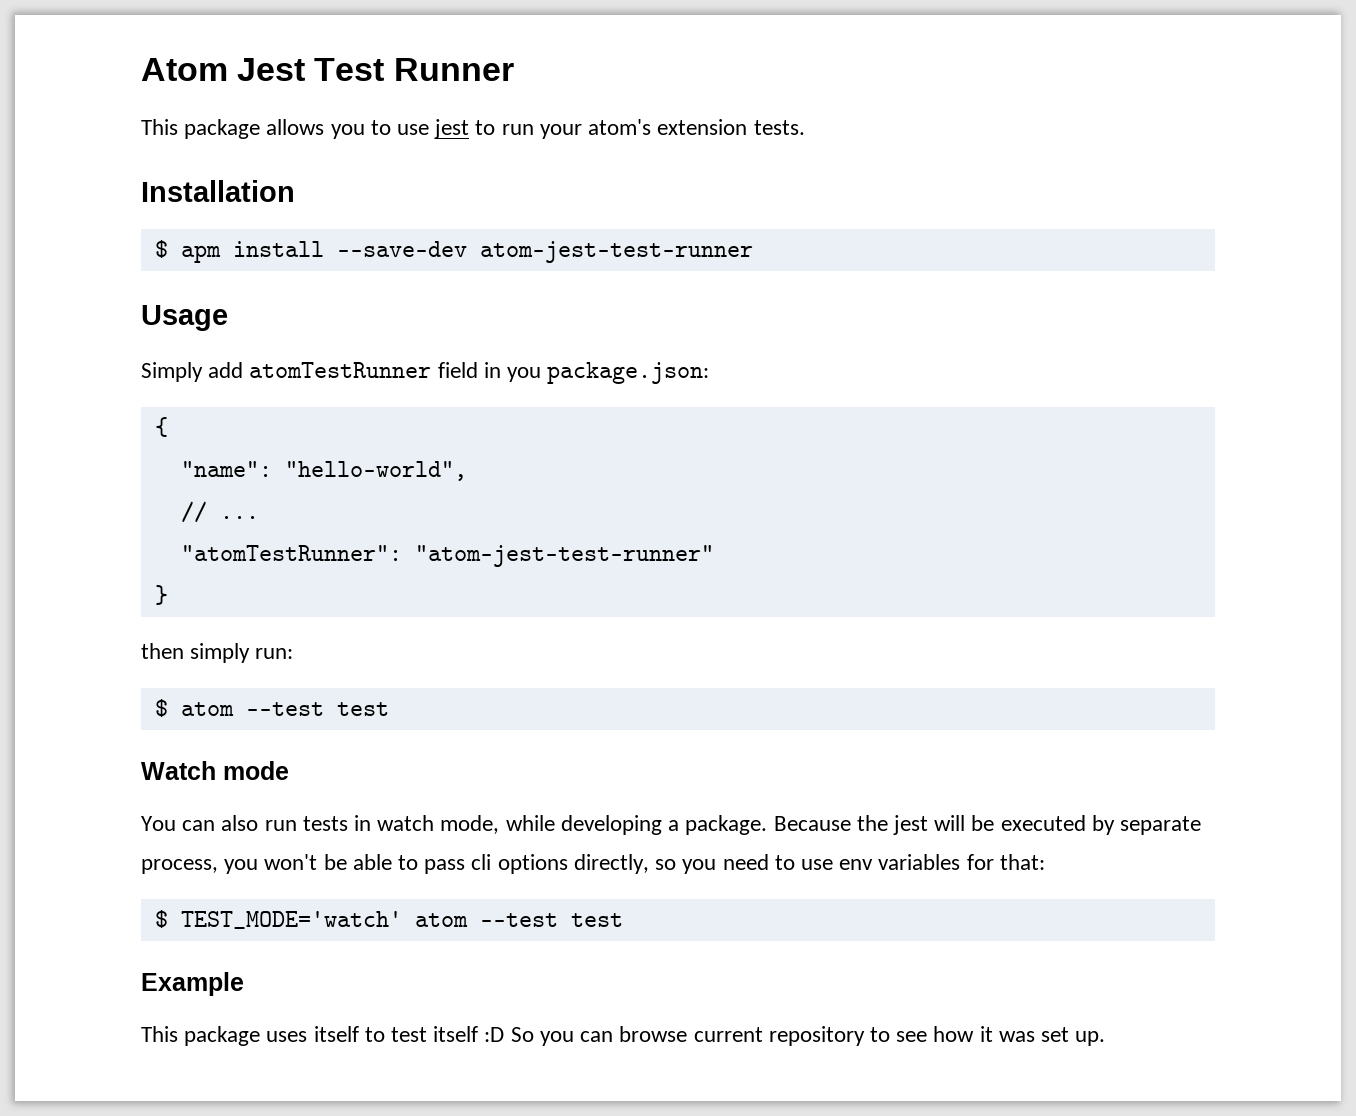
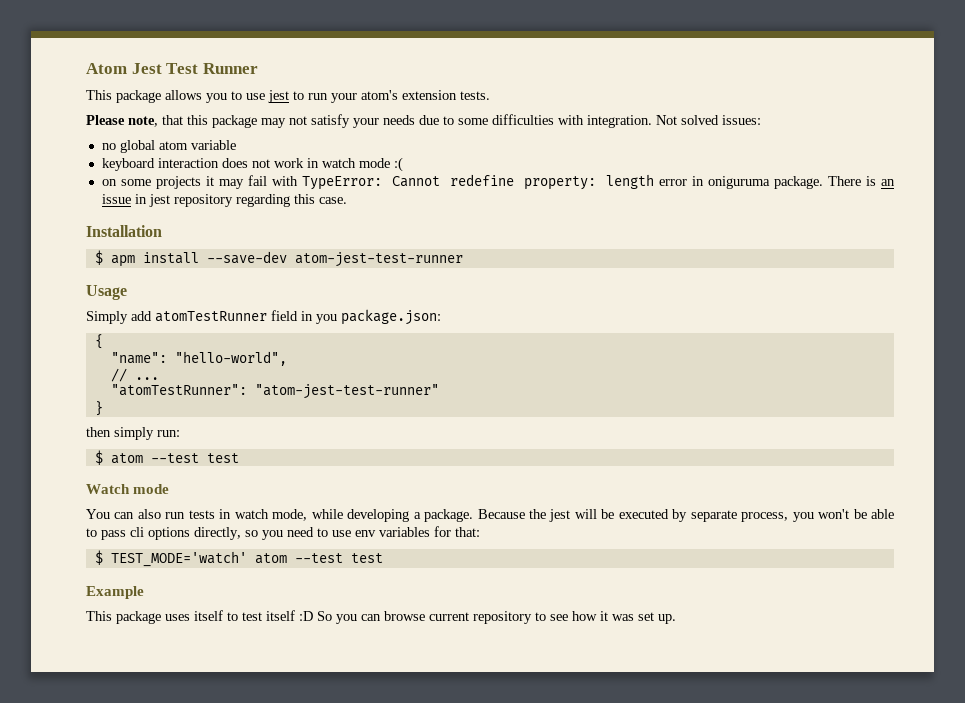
+ Please note, that this package may not satisfy your needs due to some difficulties with integration. Not solved issues:
+ no global atom variable
+ keyboard interaction does not work in watch mode :(
+ on some projects it may fail with TypeError: Cannot redefine property: length error in oniguruma package. There is an issue in jest repository regarding this case.

